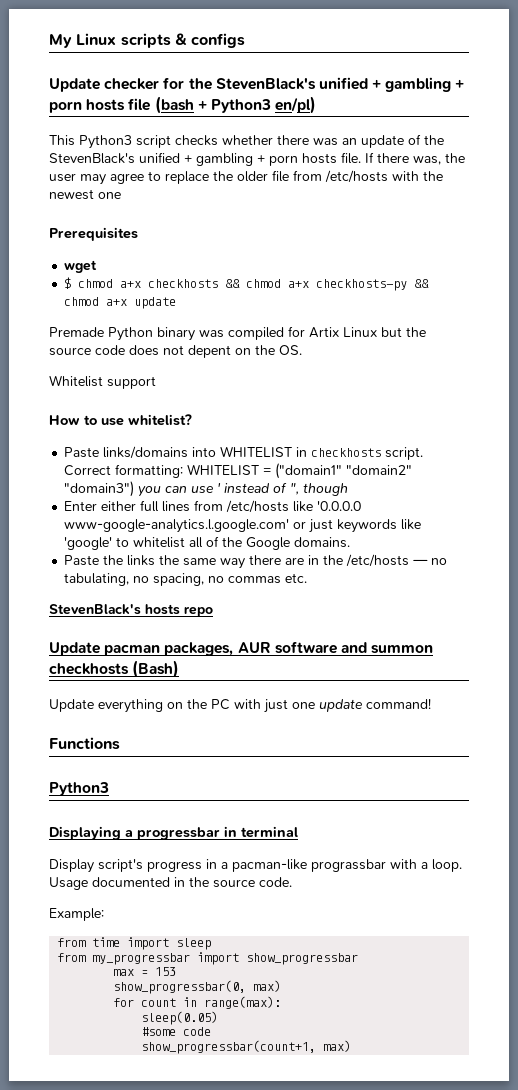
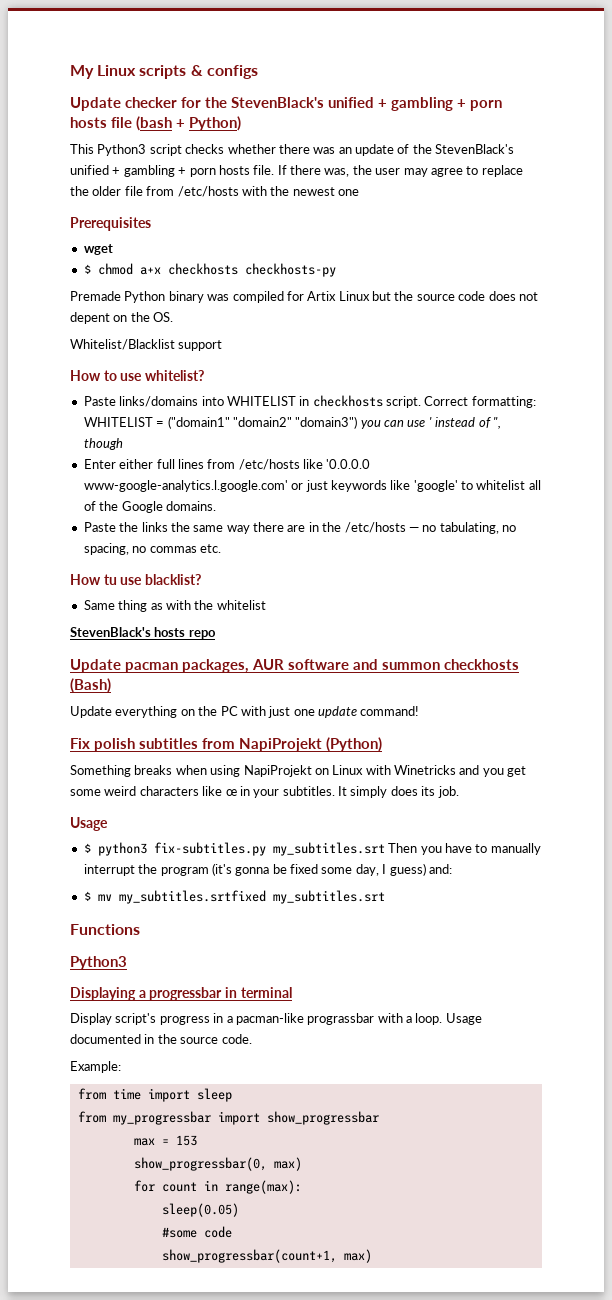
- Update checker for the StevenBlack's unified + gambling + porn hosts file (bash + Python3 en/pl)
+ Update checker for the StevenBlack's unified + gambling + porn hosts file (bash + Python)
- $ chmod a+x checkhosts && chmod a+x checkhosts-py && chmod a+x update
+ $ chmod a+x checkhosts checkhosts-py
- Whitelist support
+ Whitelist/Blacklist support
+ How tu use blacklist?
+ Same thing as with the whitelist
+ Fix polish subtitles from NapiProjekt (Python)
+ Something breaks when using NapiProjekt on Linux with Winetricks and you get some weird characters like œ in your subtitles. It simply does its job.
+ Usage
+ $ python3 fix-subtitles.py my_subtitles.srt Then you have to manually interrupt the program (it's gonna be fixed some day, I guess) and:
+ $ mv my_subtitles.srtfixed my_subtitles.srt

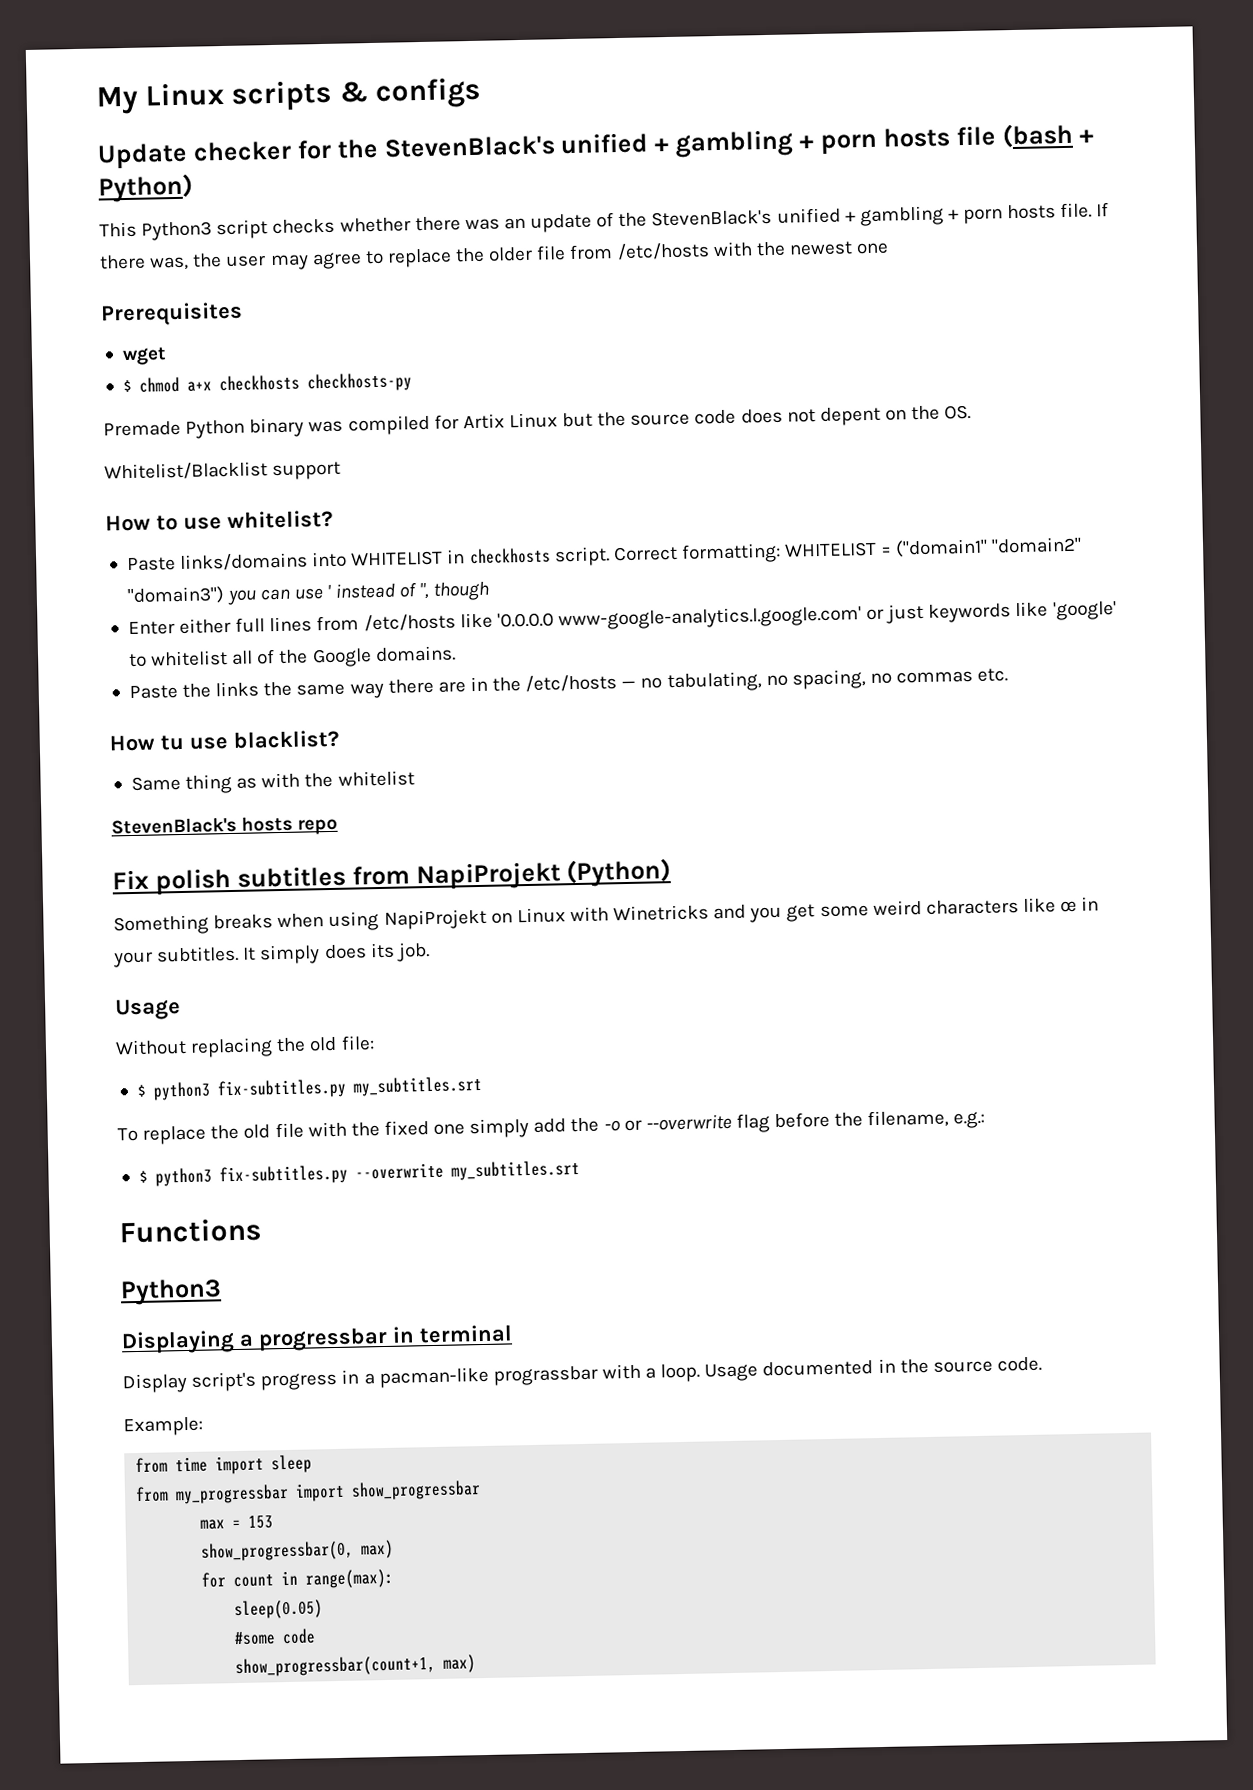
- Update pacman packages, AUR software and summon checkhosts (Bash)
- Update everything on the PC with just one update command!
+ Without replacing the old file:
- $ python3 fix-subtitles.py my_subtitles.srt Then you have to manually interrupt the program (it's gonna be fixed some day, I guess) and:
- $ mv my_subtitles.srtfixed my_subtitles.srt
+ $ python3 fix-subtitles.py my_subtitles.srt
+ To replace the old file with the fixed one simply add the -o or --overwrite flag before the filename, e.g.:
+ $ python3 fix-subtitles.py --overwrite my_subtitles.srt

